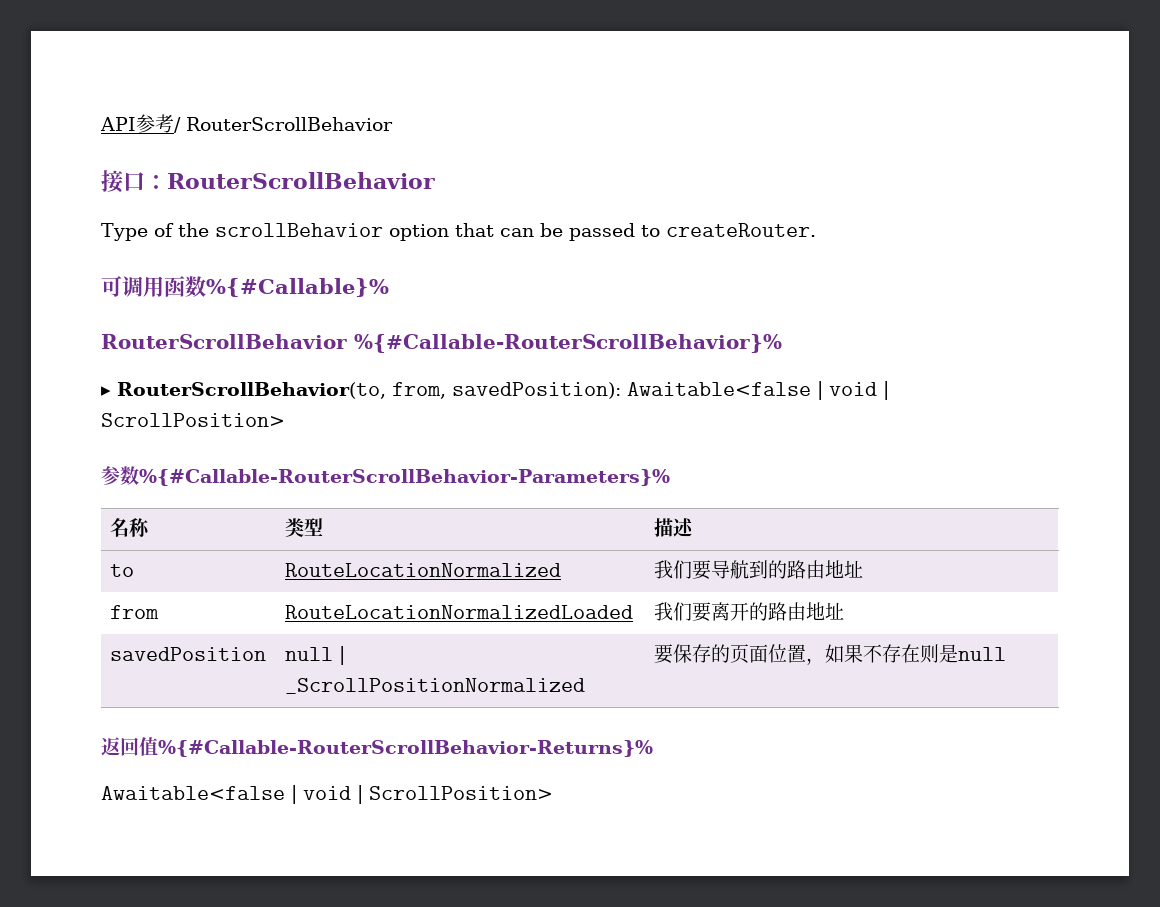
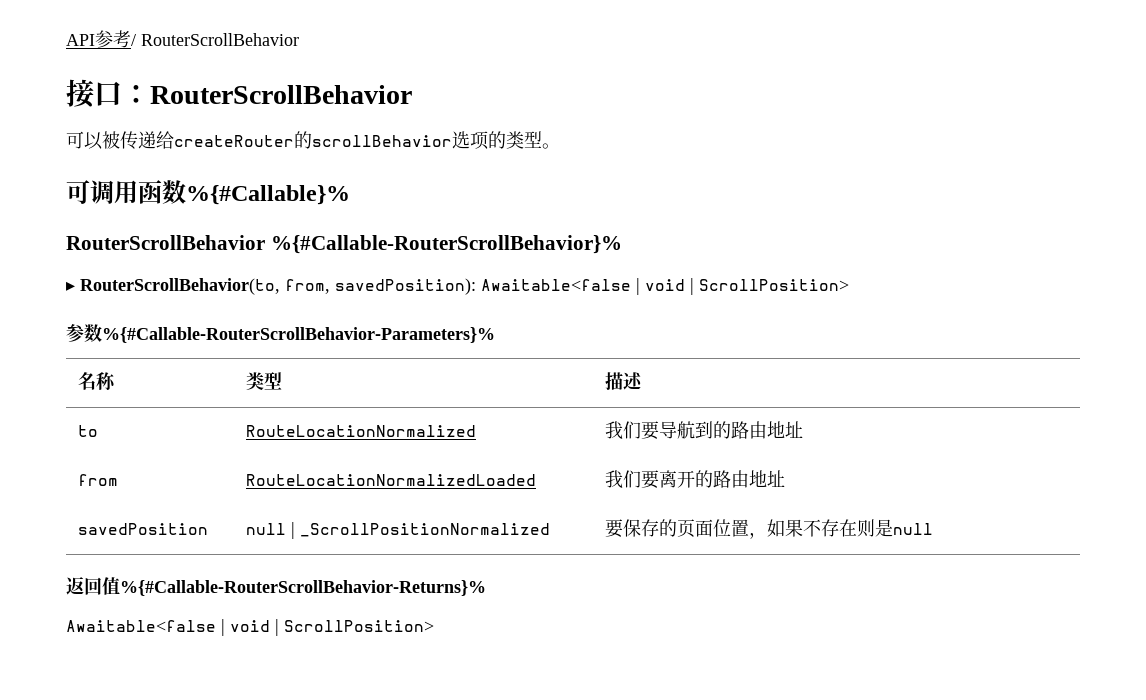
- Type of the scrollBehavior option that can be passed to createRouter.
+ 可以被传递给createRouter的scrollBehavior选项的类型。

